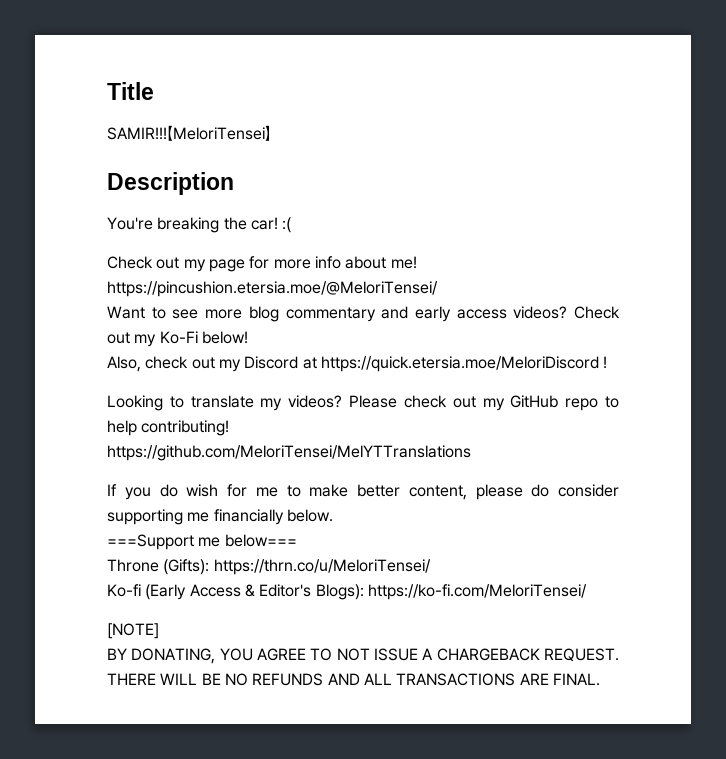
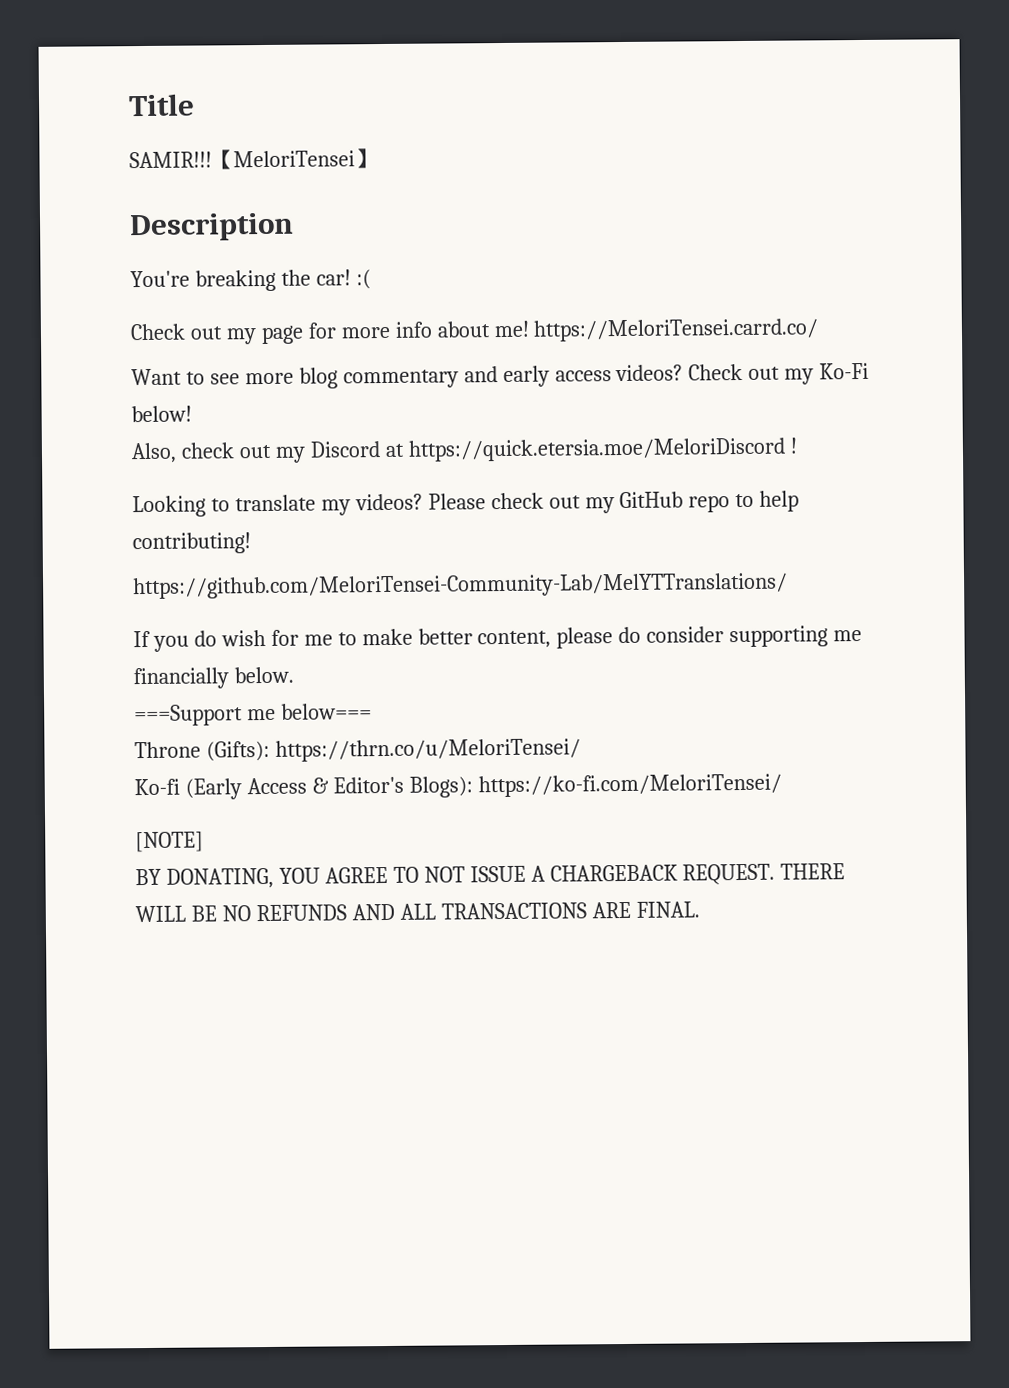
- Check out my page for more info about me! https://pincushion.etersia.moe/@MeloriTensei/
+ Check out my page for more info about me! https://MeloriTensei.carrd.co/
- https://github.com/MeloriTensei/MelYTTranslations
+ https://github.com/MeloriTensei-Community-Lab/MelYTTranslations/

